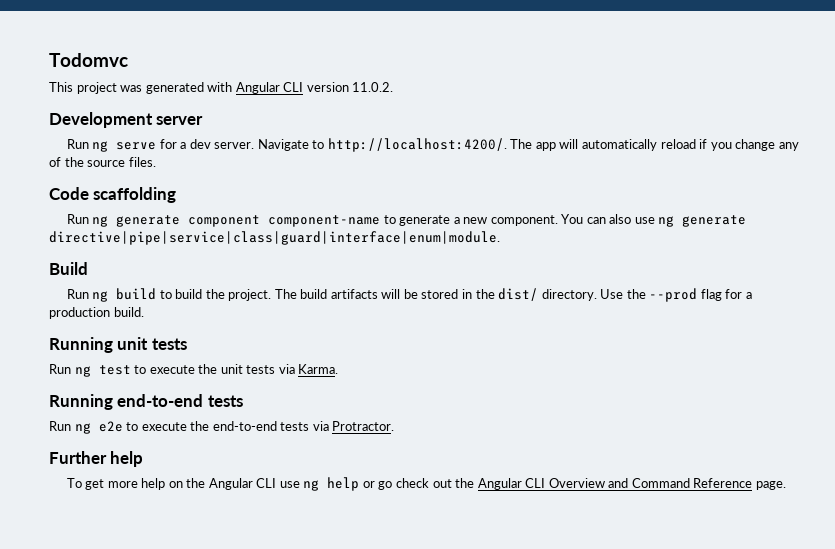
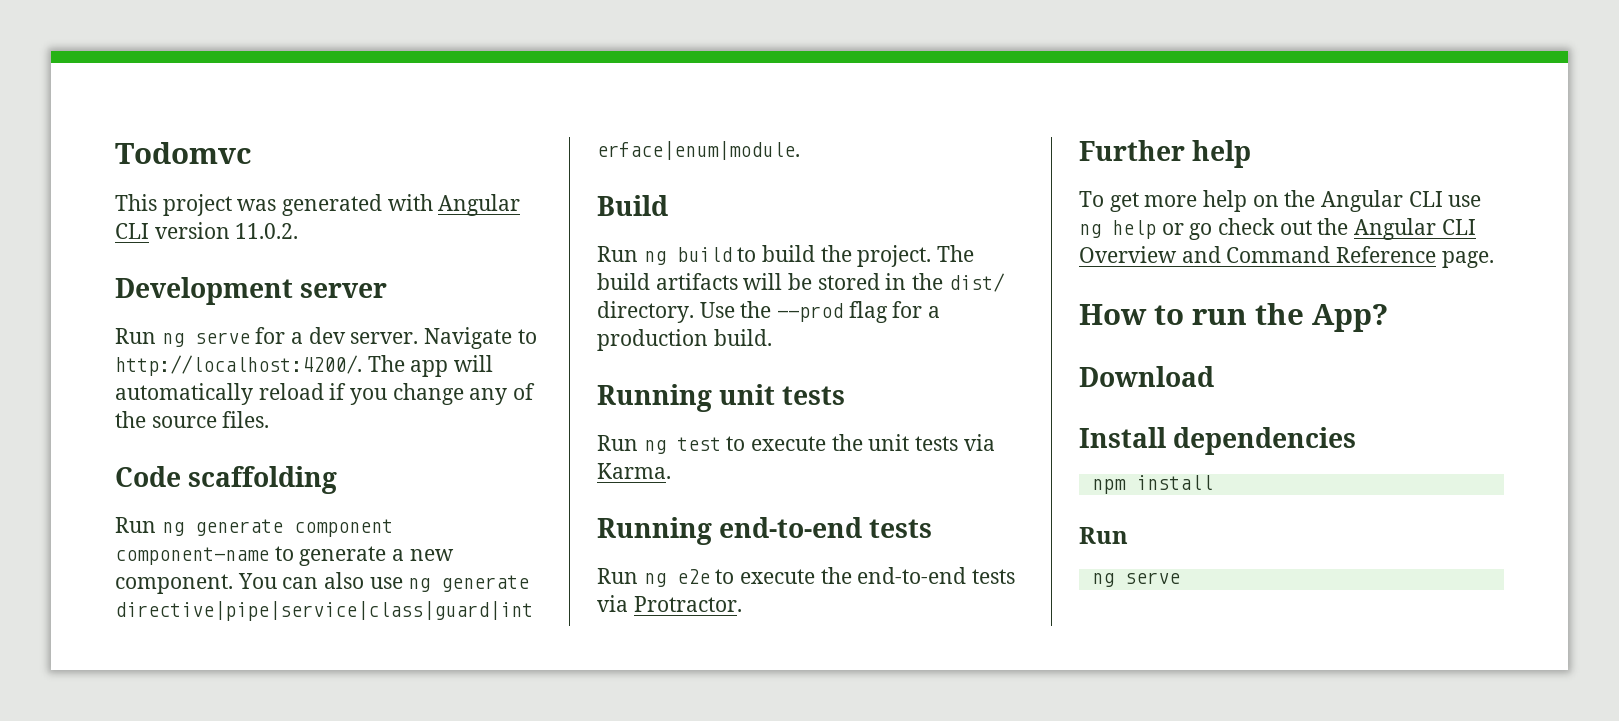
+ How to run the App?
+ Download
+ Install dependencies
+ npm install
+ Run
+ ng serve

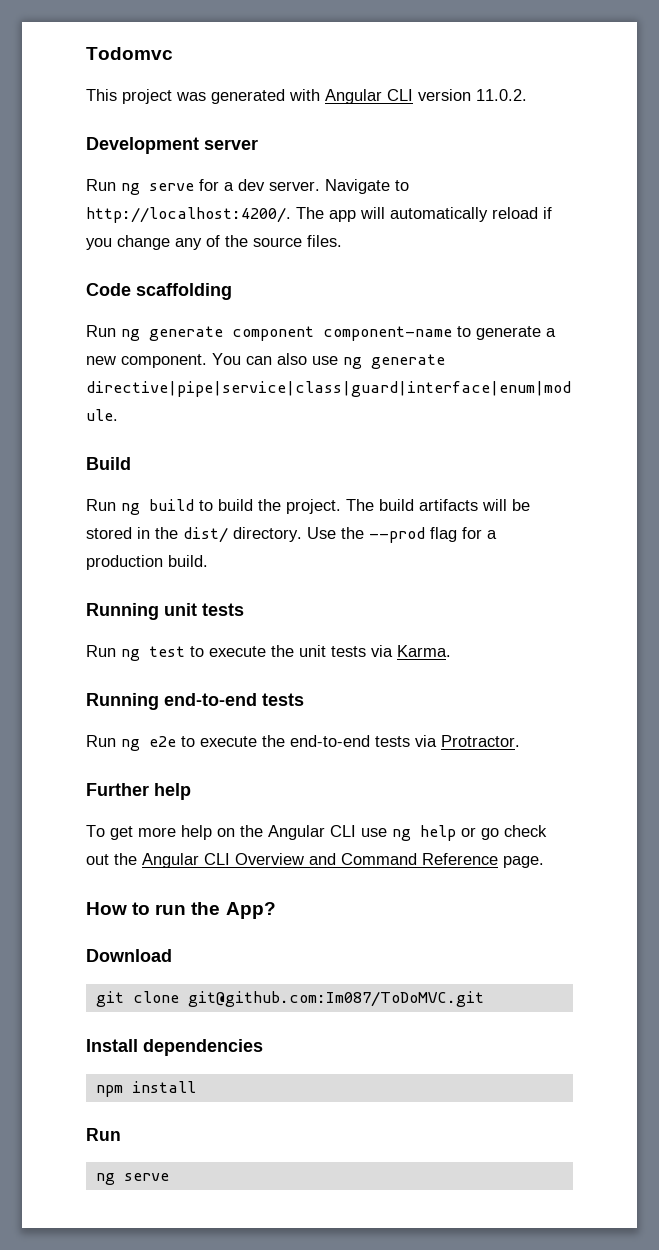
+ git clone git@github.com:Im087/ToDoMVC.git

